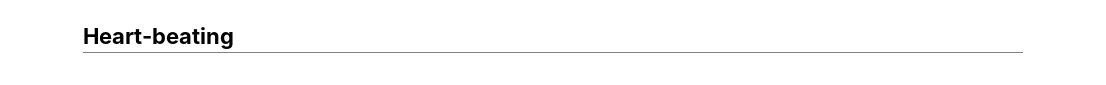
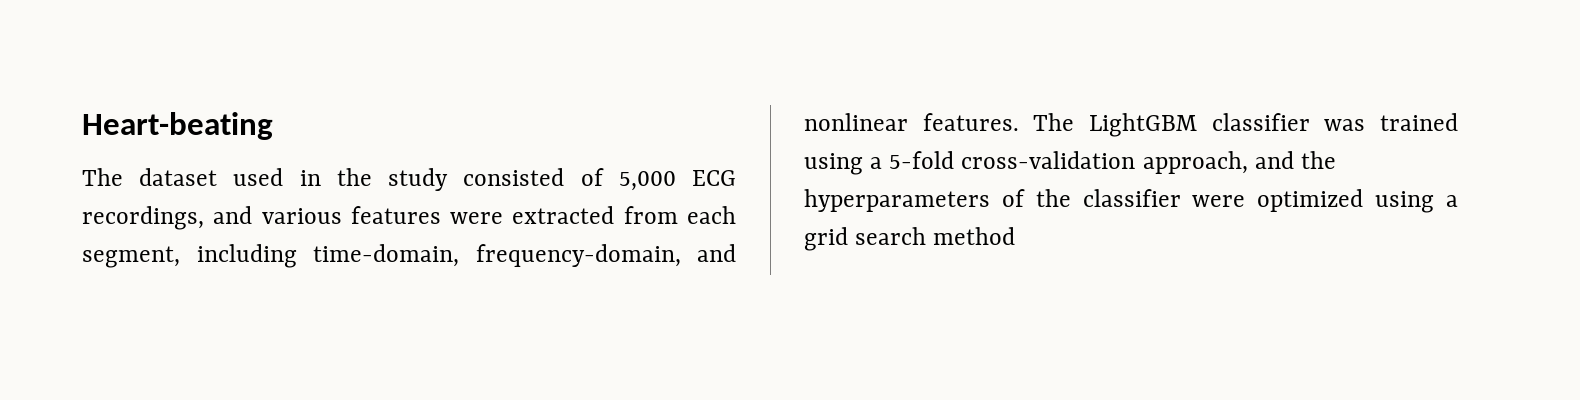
+ The dataset used in the study consisted of 5,000 ECG recordings, and various features were extracted from each segment, including time-domain, frequency-domain, and nonlinear features. The LightGBM classifier was trained using a 5-fold cross-validation approach, and the hyperparameters of the classifier were optimized using a grid search method

